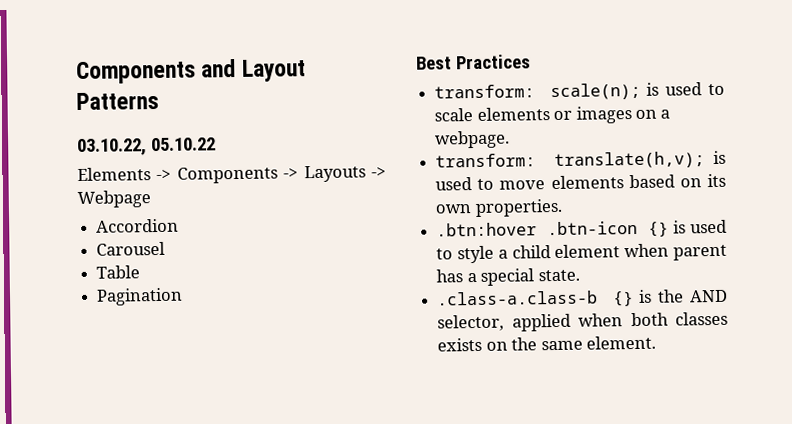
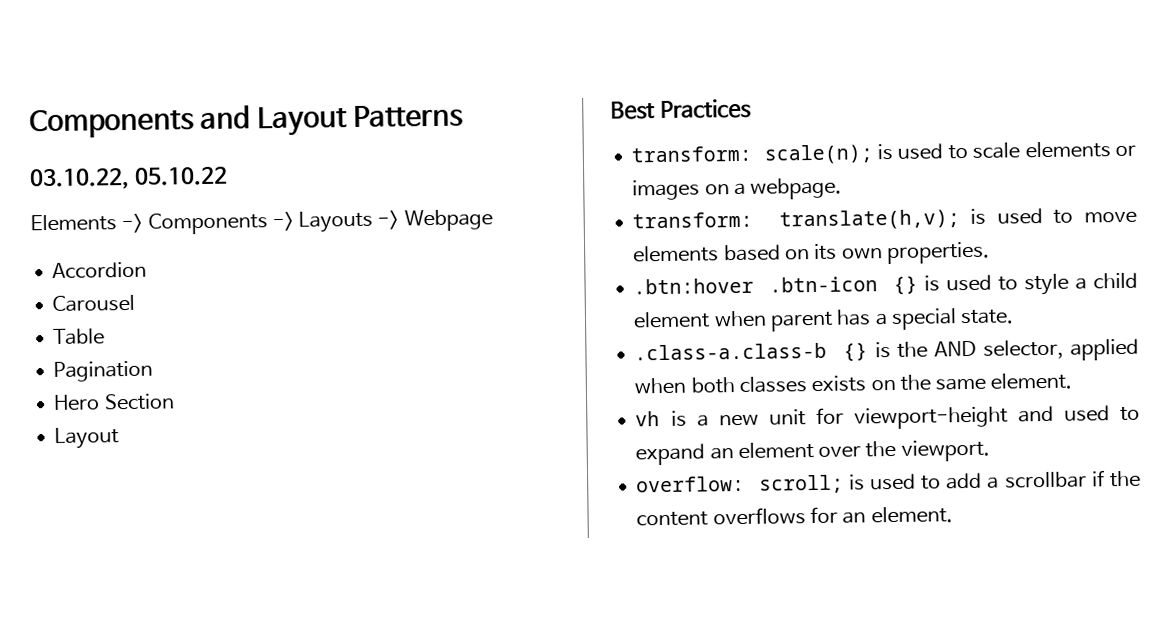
+ Hero Section
+ Layout
+ vh is a new unit for viewport-height and used to expand an element over the viewport.
+ overflow: scroll; is used to add a scrollbar if the content overflows for an element.

